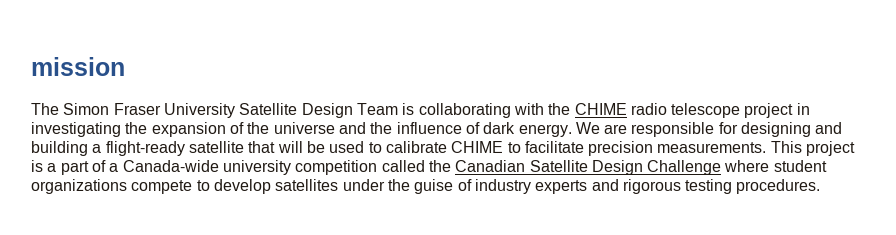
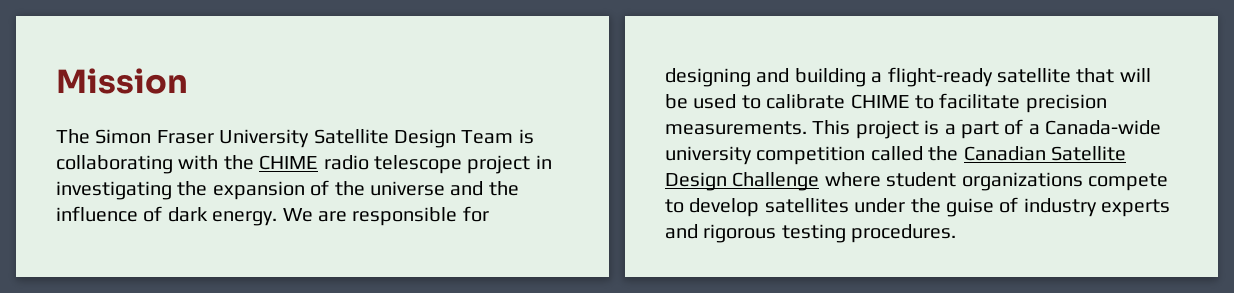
- mission
+ Mission

